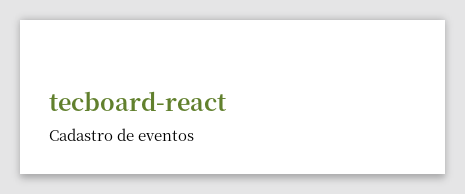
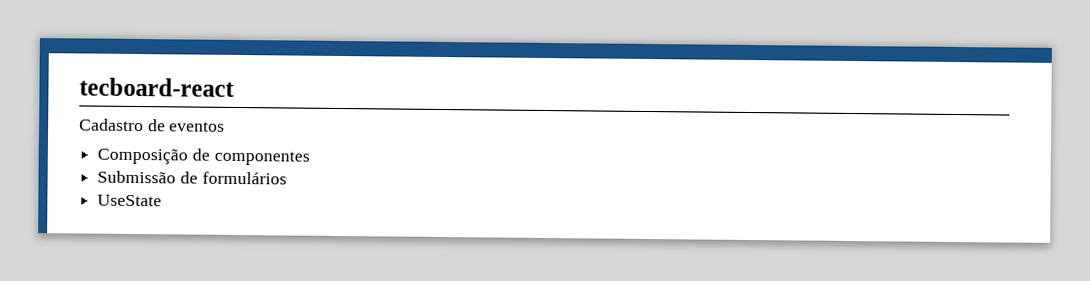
+ Composição de componentes
+ Submissão de formulários
+ UseState

